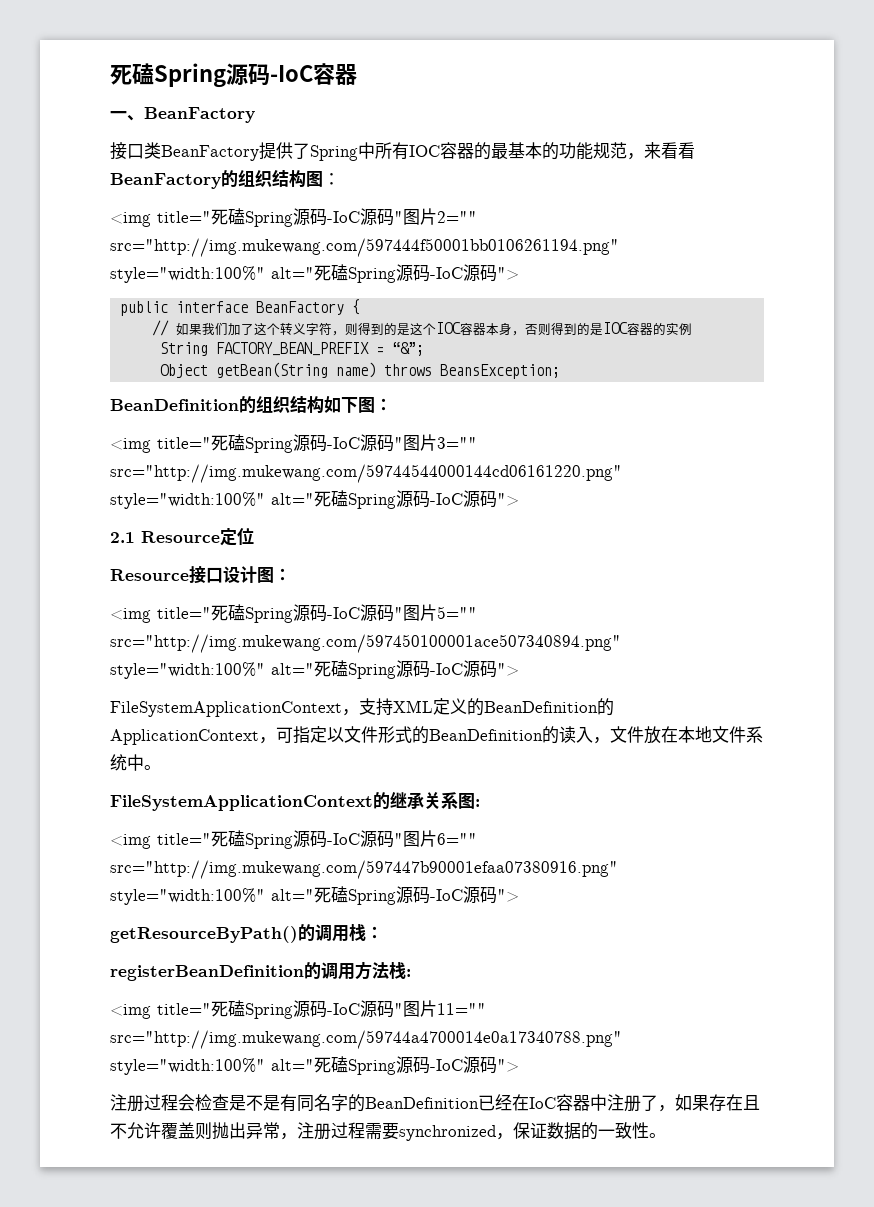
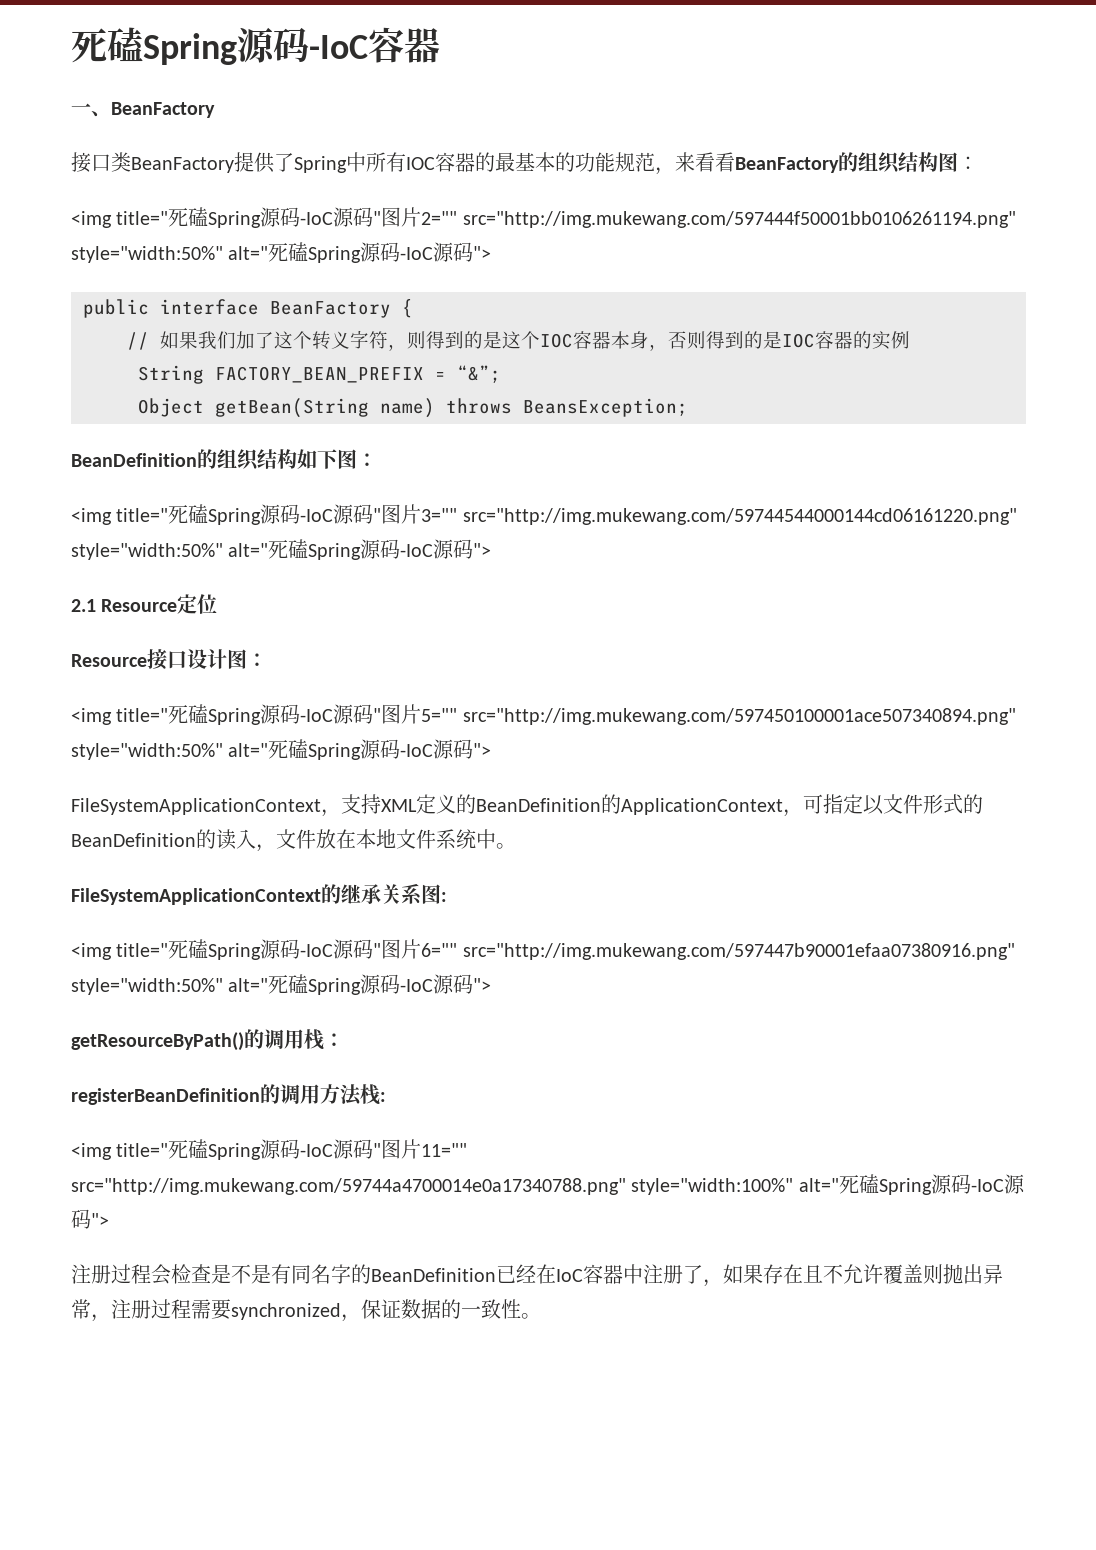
- <img title="死磕Spring源码-IoC源码"图片2="" src="http://img.mukewang.com/597444f50001bb0106261194.png" style="width:100%" alt="死磕Spring源码-IoC源码">
+ <img title="死磕Spring源码-IoC源码"图片2="" src="http://img.mukewang.com/597444f50001bb0106261194.png" style="width:50%" alt="死磕Spring源码-IoC源码">
- <img title="死磕Spring源码-IoC源码"图片3="" src="http://img.mukewang.com/59744544000144cd06161220.png" style="width:100%" alt="死磕Spring源码-IoC源码">
+ <img title="死磕Spring源码-IoC源码"图片3="" src="http://img.mukewang.com/59744544000144cd06161220.png" style="width:50%" alt="死磕Spring源码-IoC源码">
- <img title="死磕Spring源码-IoC源码"图片5="" src="http://img.mukewang.com/597450100001ace507340894.png" style="width:100%" alt="死磕Spring源码-IoC源码">
+ <img title="死磕Spring源码-IoC源码"图片5="" src="http://img.mukewang.com/597450100001ace507340894.png" style="width:50%" alt="死磕Spring源码-IoC源码">
- <img title="死磕Spring源码-IoC源码"图片6="" src="http://img.mukewang.com/597447b90001efaa07380916.png" style="width:100%" alt="死磕Spring源码-IoC源码">
+ <img title="死磕Spring源码-IoC源码"图片6="" src="http://img.mukewang.com/597447b90001efaa07380916.png" style="width:50%" alt="死磕Spring源码-IoC源码">

